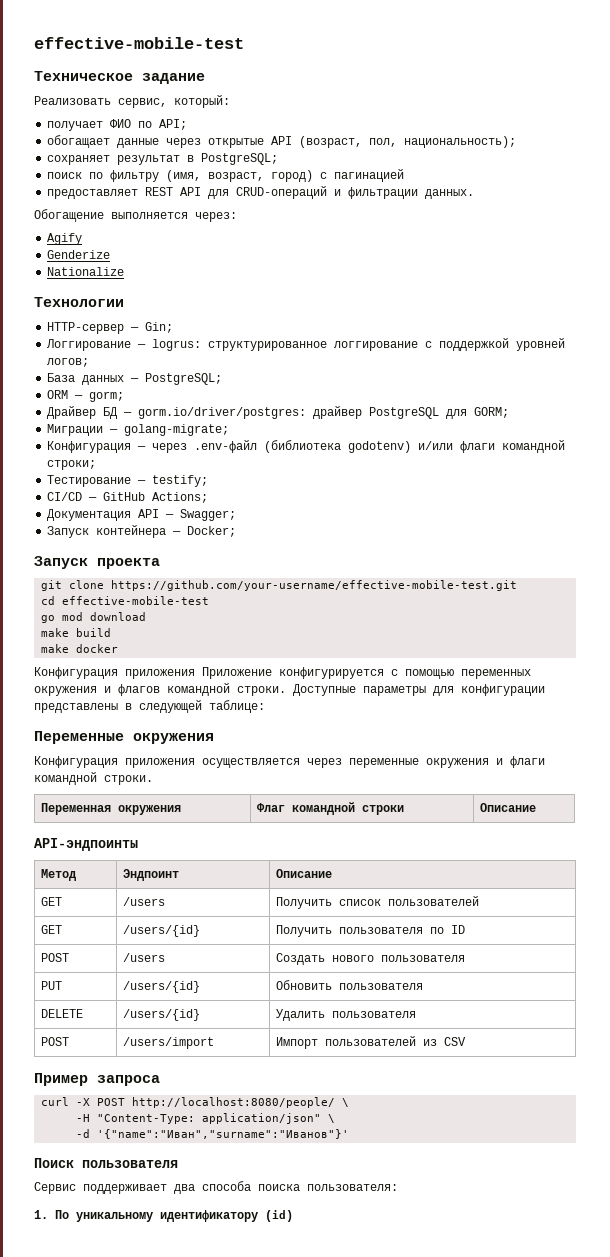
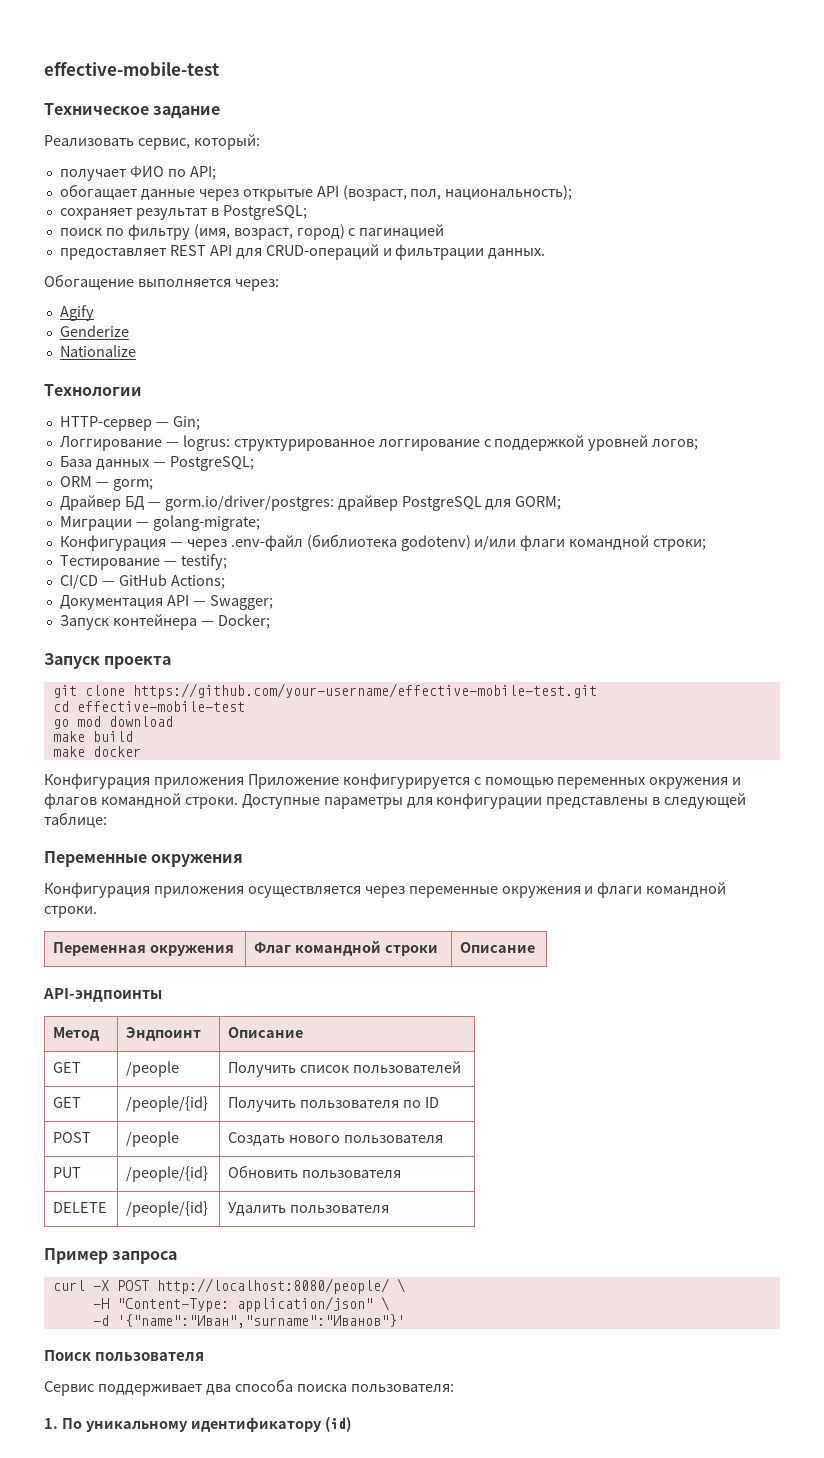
- GET | /users | Получить список пользователей
+ GET | /people | Получить список пользователей
- GET | /users/{id} | Получить пользователя по ID
+ GET | /people/{id} | Получить пользователя по ID
- POST | /users | Создать нового пользователя
+ POST | /people | Создать нового пользователя
- PUT | /users/{id} | Обновить пользователя
+ PUT | /people/{id} | Обновить пользователя
- DELETE | /users/{id} | Удалить пользователя
+ DELETE | /people/{id} | Удалить пользователя
- POST | /users/import | Импорт пользователей из CSV

